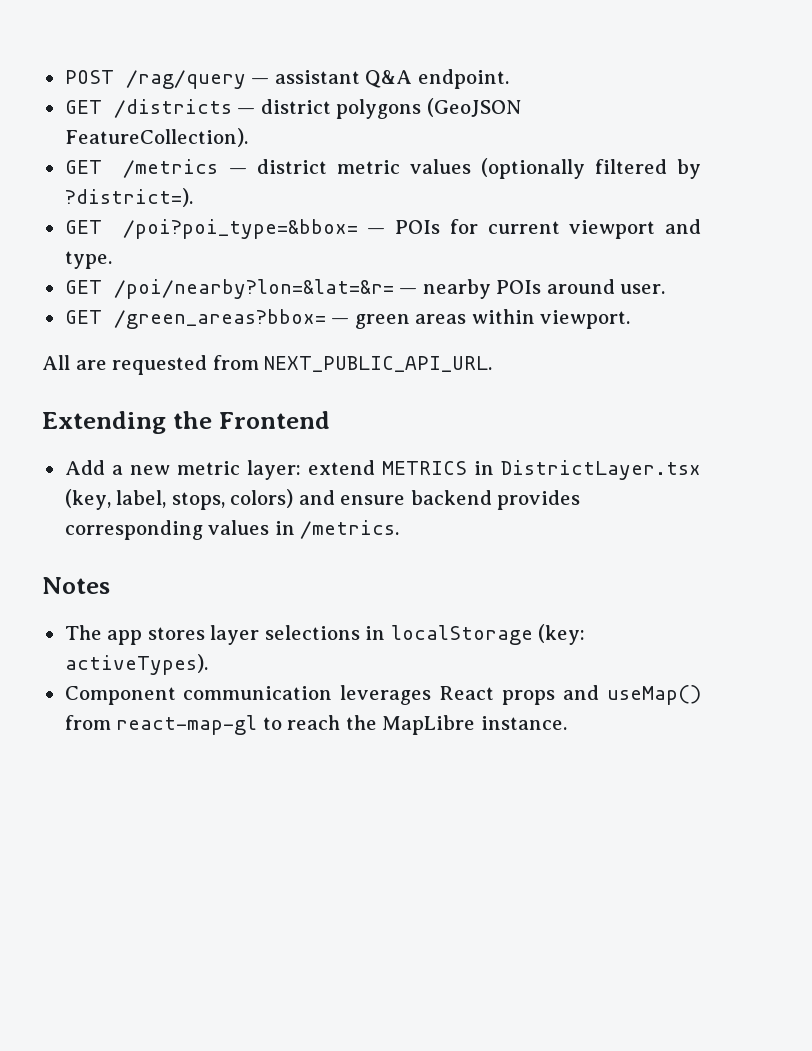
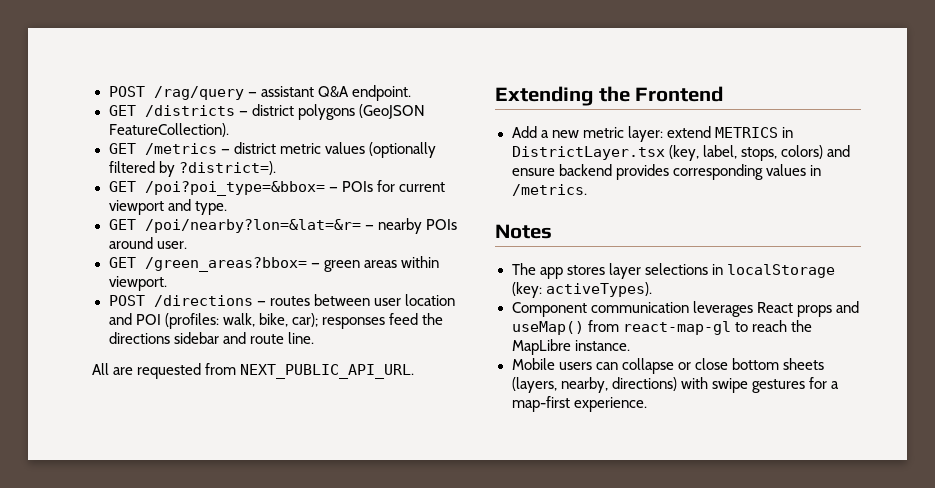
+ POST /directions — routes between user location and POI (profiles: walk, bike, car); responses feed the directions sidebar and route line.
+ Mobile users can collapse or close bottom sheets (layers, nearby, directions) with swipe gestures for a map-first experience.

